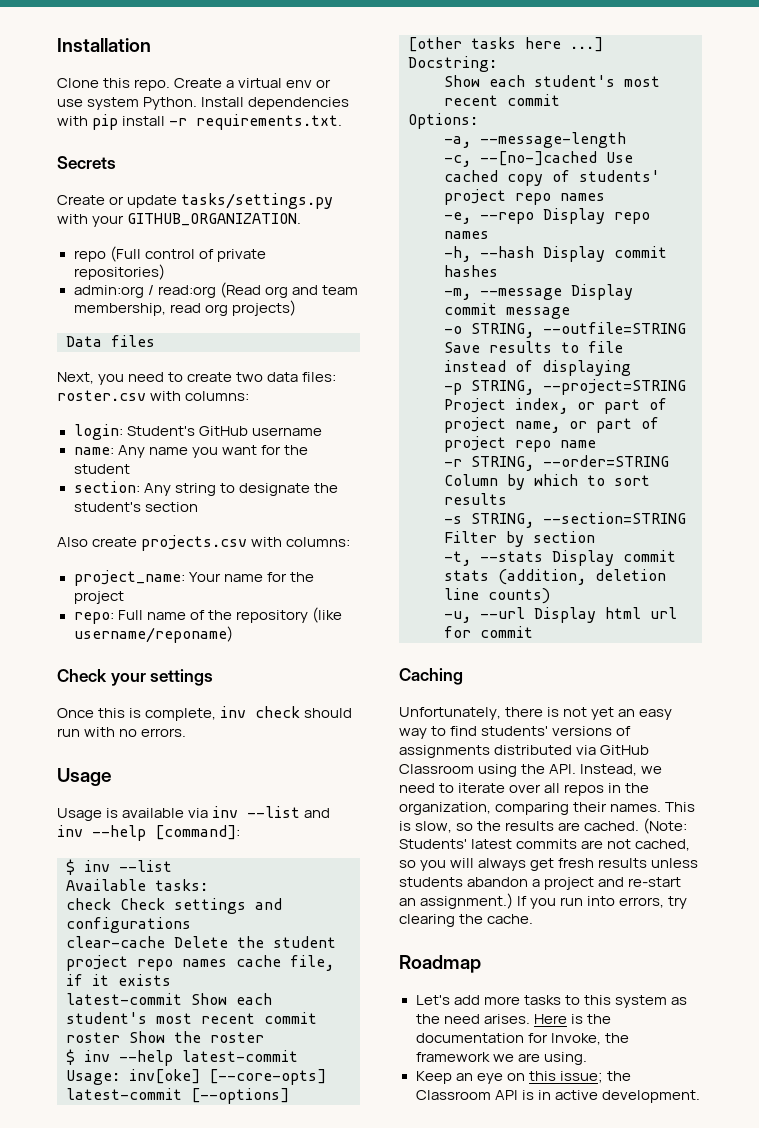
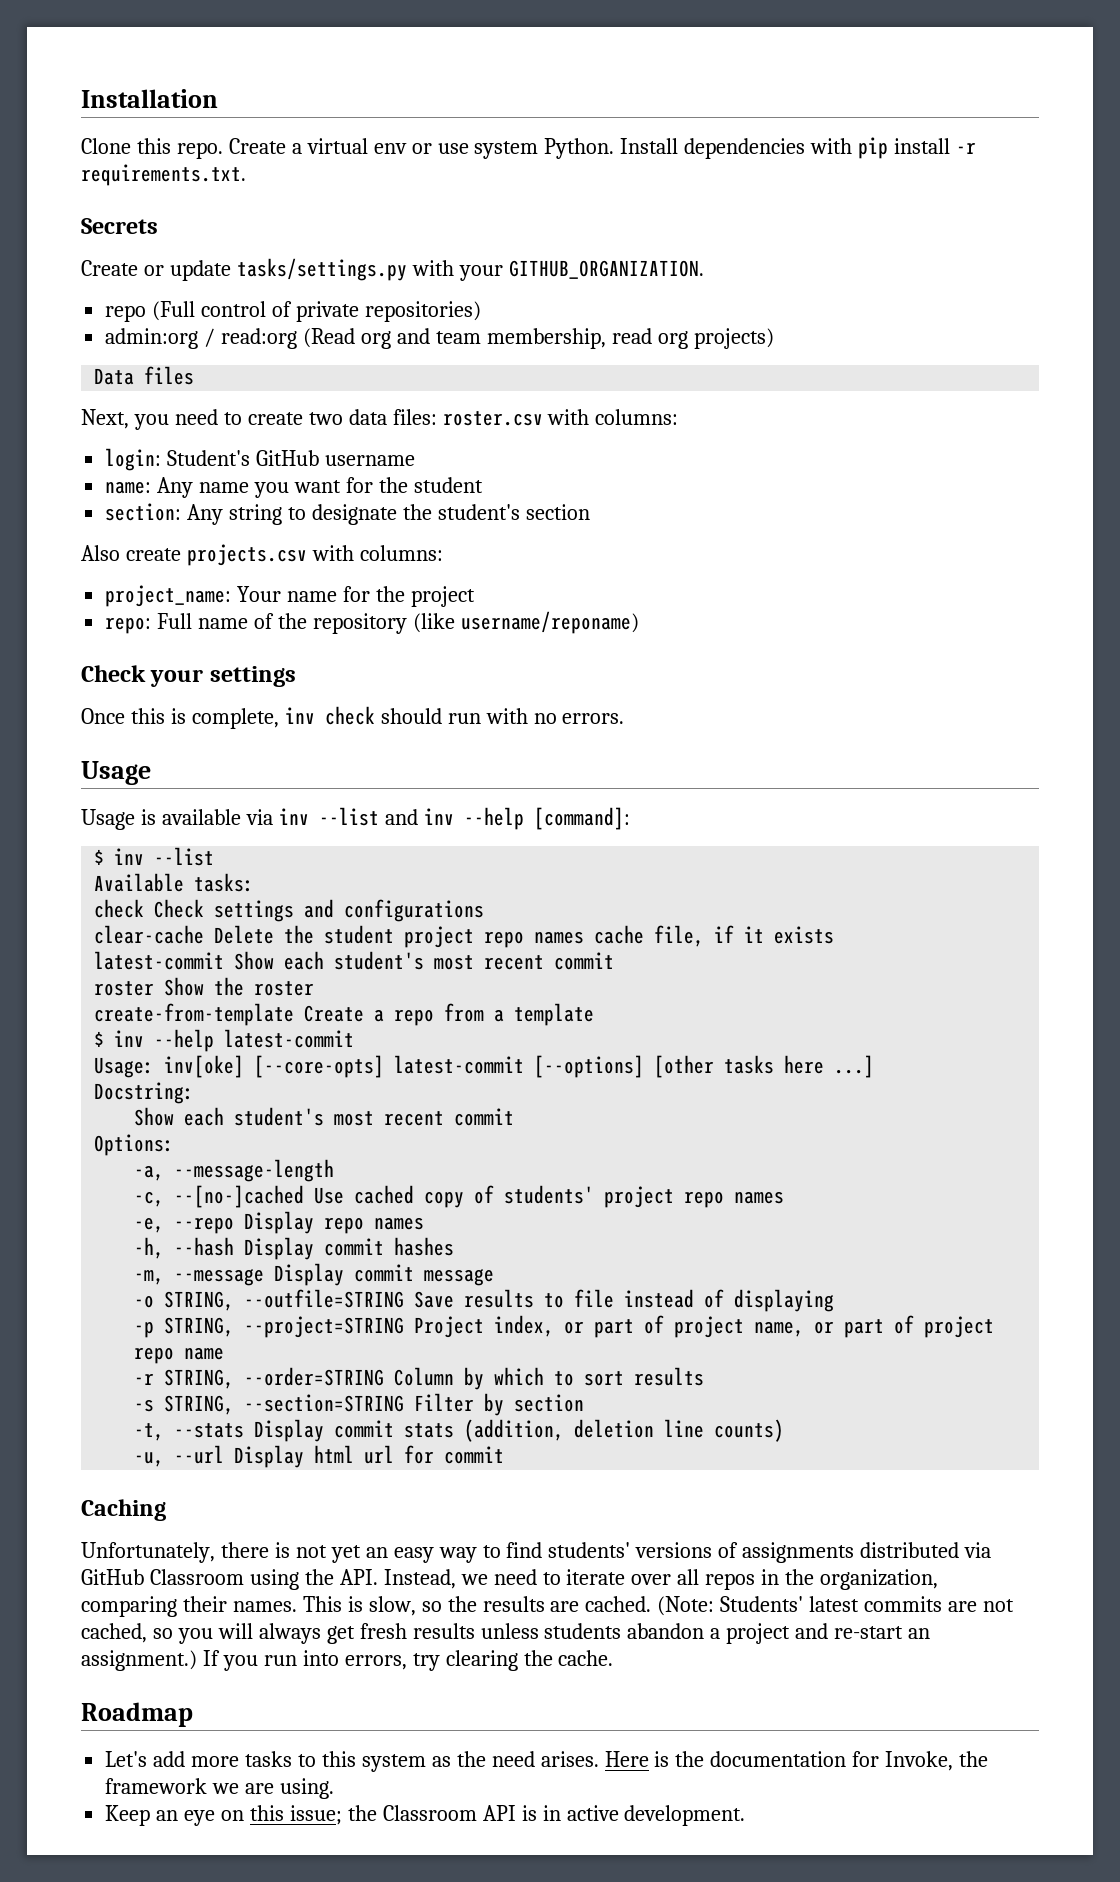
+ create-from-template Create a repo from a template

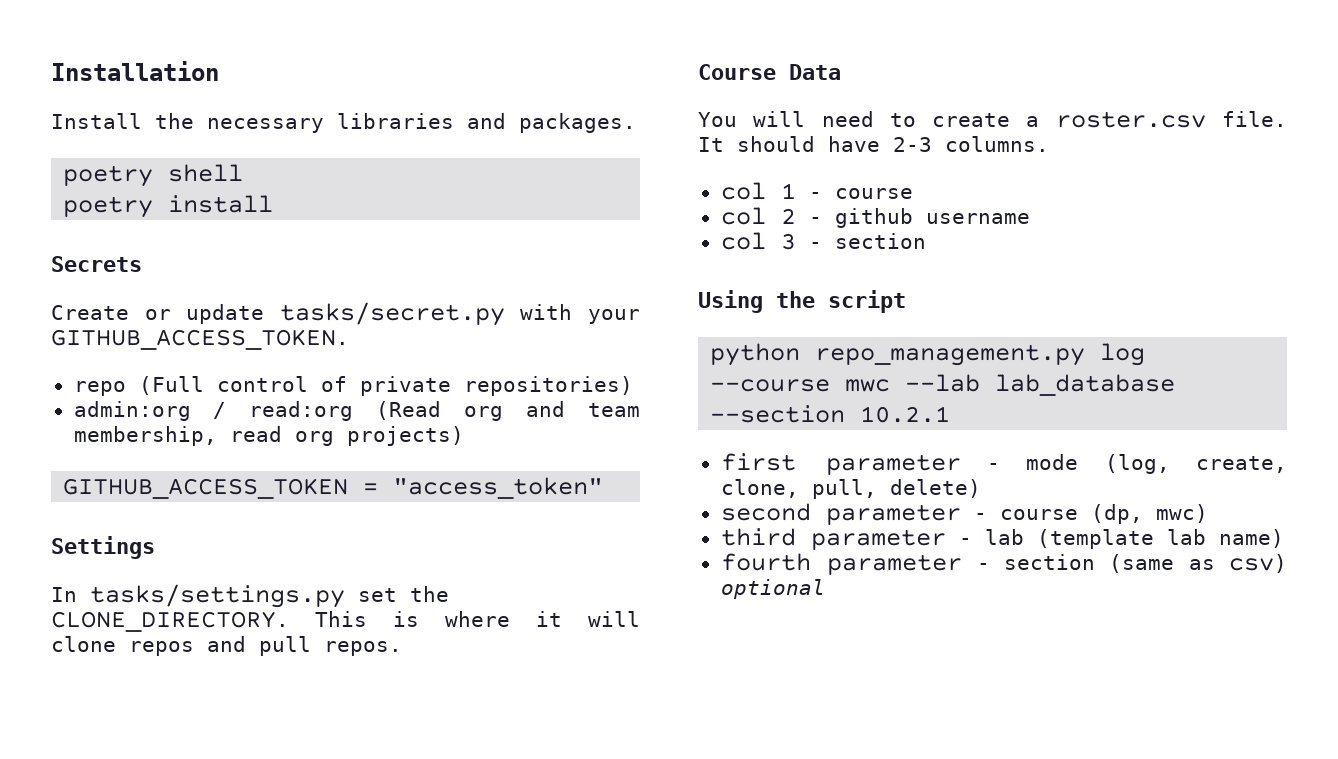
- Clone this repo. Create a virtual env or use system Python. Install dependencies with pip install -r requirements.txt.
+ Install the necessary libraries and packages.
+ poetry shell
+ poetry install
- Create or update tasks/settings.py with your GITHUB_ORGANIZATION.
+ Create or update tasks/secret.py with your GITHUB_ACCESS_TOKEN.
- Data files
- Next, you need to create two data files: roster.csv with columns:
- login: Student's GitHub username
- name: Any name you want for the student
- section: Any string to designate the student's section
- Also create projects.csv with columns:
- project_name: Your name for the project
- repo: Full name of the repository (like username/reponame)
- Check your settings
- Once this is complete, inv check should run with no errors.
- Usage
- Usage is available via inv --list and inv --help [command]:
- $ inv --list
- Available tasks:
- check Check settings and configurations
- clear-cache Delete the student project repo names cache file, if it exists
- latest-commit Show each student's most recent commit
- roster Show the roster
- create-from-template Create a repo from a template
- $ inv --help latest-commit
- Usage: inv[oke] [--core-opts] latest-commit [--options] [other tasks here ...]
- Docstring:
- Show each student's most recent commit
- Options:
- -a, --message-length
- -c, --[no-]cached Use cached copy of students' project repo names
- -e, --repo Display repo names
- -h, --hash Display commit hashes
- -m, --message Display commit message
- -o STRING, --outfile=STRING Save results to file instead of displaying
- -p STRING, --project=STRING Project index, or part of project name, or part of project repo name
- -r STRING, --order=STRING Column by which to sort results
- -s STRING, --section=STRING Filter by section
- -t, --stats Display commit stats (addition, deletion line counts)
- -u, --url Display html url for commit
- Caching
- Unfortunately, there is not yet an easy way to find students' versions of assignments distributed via GitHub Classroom using the API. Instead, we need to iterate over all repos in the organization, comparing their names. This is slow, so the results are cached. (Note: Students' latest commits are not cached, so you will always get fresh results unless students abandon a project and re-start an assignment.) If you run into errors, try clearing the cache.
- Roadmap
- Let's add more tasks to this system as the need arises. Here is the documentation for Invoke, the framework we are using.
- Keep an eye on this issue; the Classroom API is in active development.
+ GITHUB_ACCESS_TOKEN = "access_token"
+ Settings
+ In tasks/settings.py set the CLONE_DIRECTORY. This is where it will clone repos and pull repos.
+ Course Data
+ You will need to create a roster.csv file. It should have 2-3 columns.
+ col 1 - course
+ col 2 - github username
+ col 3 - section
+ Using the script
+ python repo_management.py log --course mwc --lab lab_database --section 10.2.1
+ first parameter - mode (log, create, clone, pull, delete)
+ second parameter - course (dp, mwc)
+ third parameter - lab (template lab name)
+ fourth parameter - section (same as csv) optional

